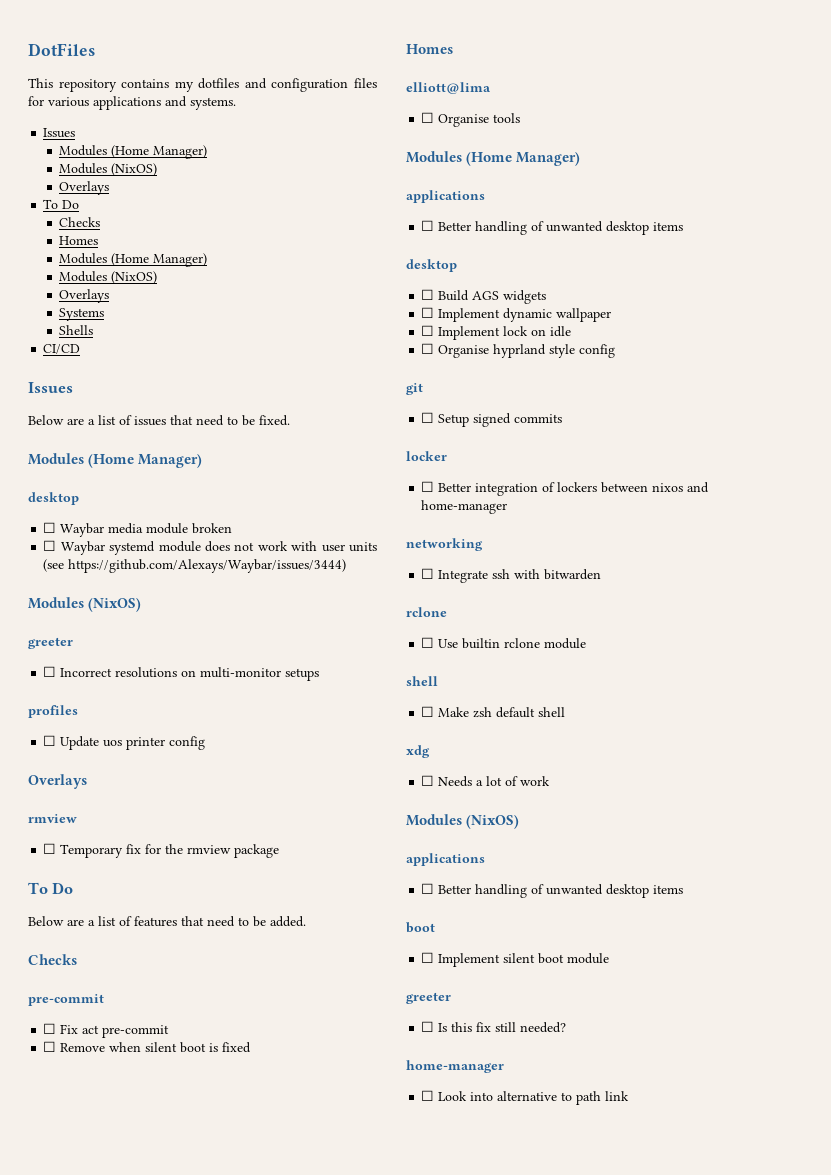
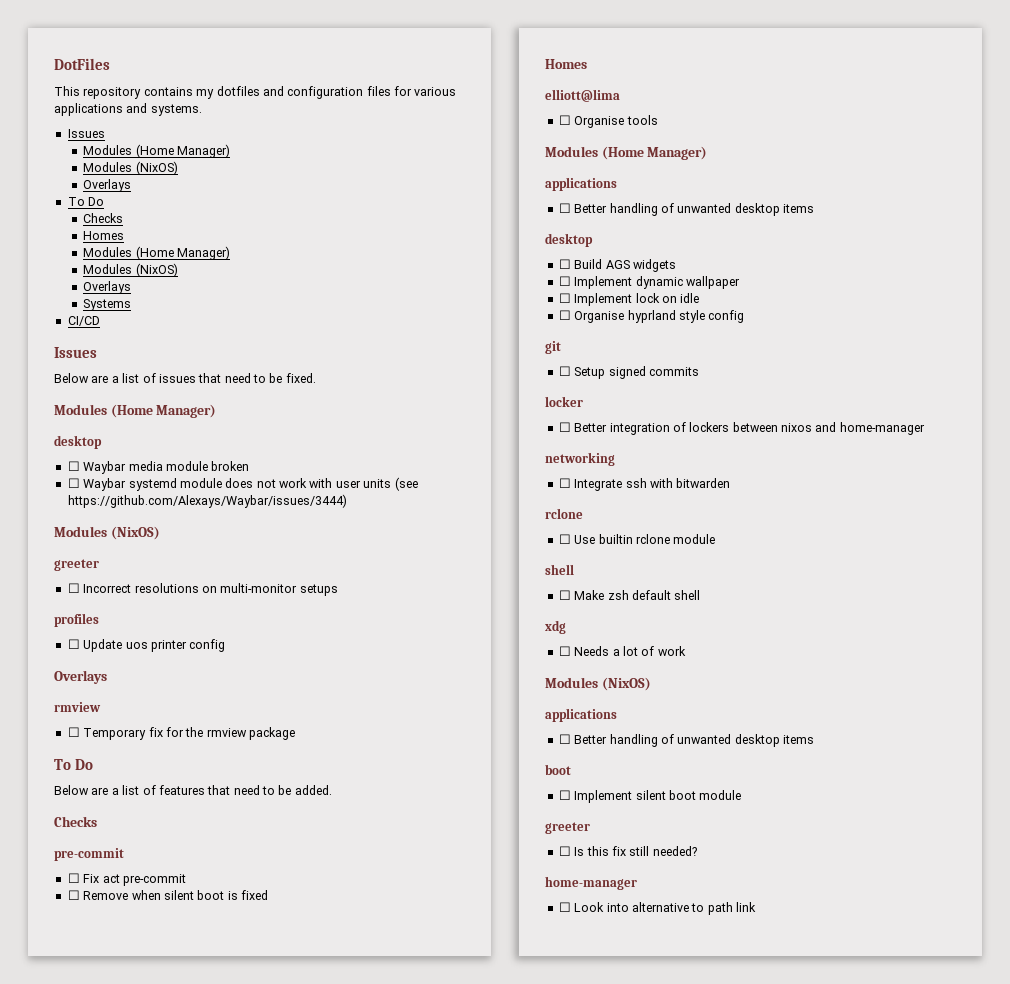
- Shells

